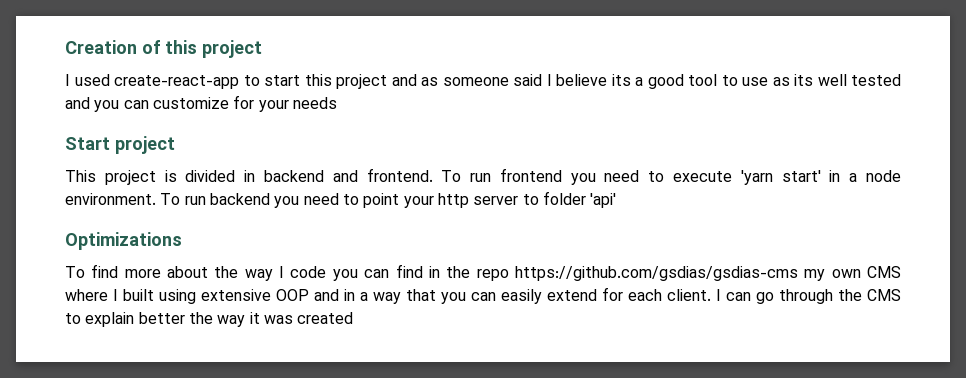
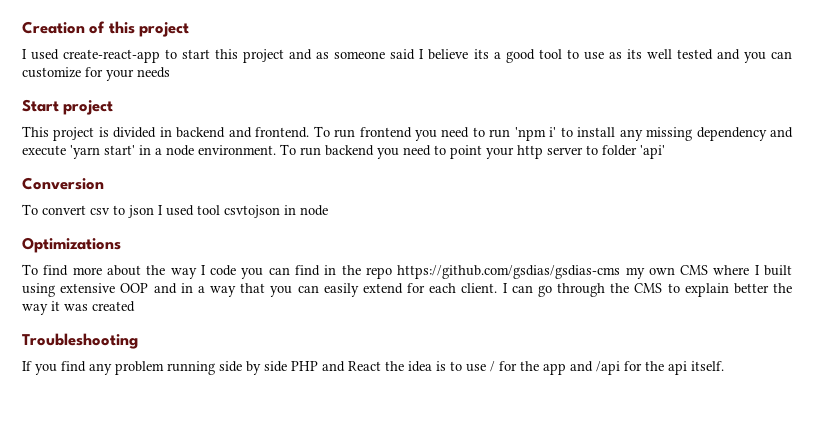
- To run frontend you need to execute 'yarn start' in a node environment.
+ To run frontend you need to run 'npm i' to install any missing dependency and execute 'yarn start' in a node environment.
+ Conversion
+ To convert csv to json I used tool csvtojson in node
+ Troubleshooting
+ If you find any problem running side by side PHP and React the idea is to use / for the app and /api for the api itself.

